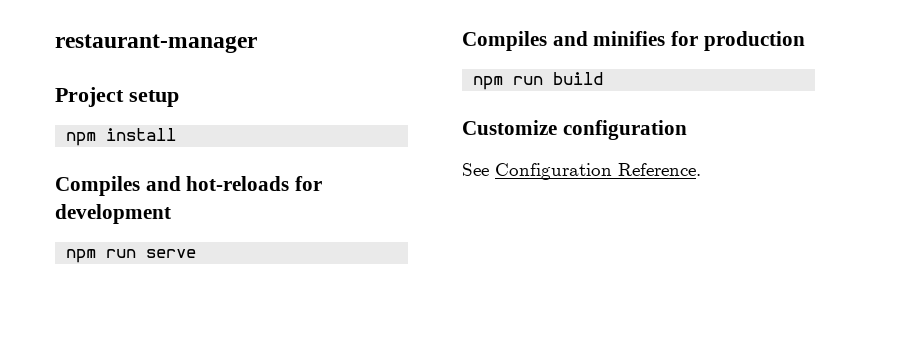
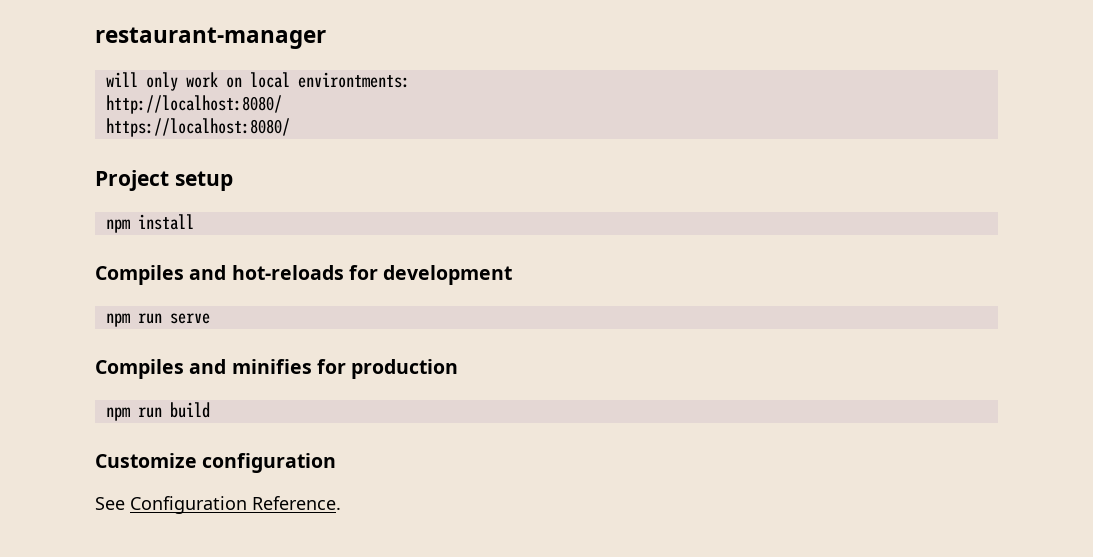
+ will only work on local environtments:
+ http://localhost:8080/
+ https://localhost:8080/

